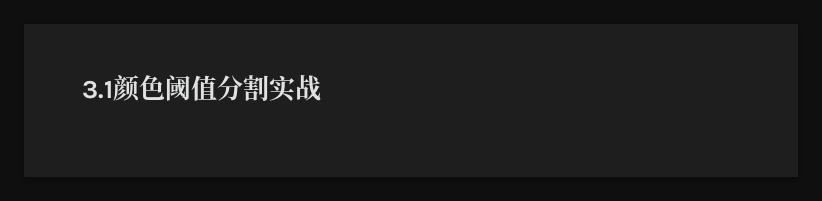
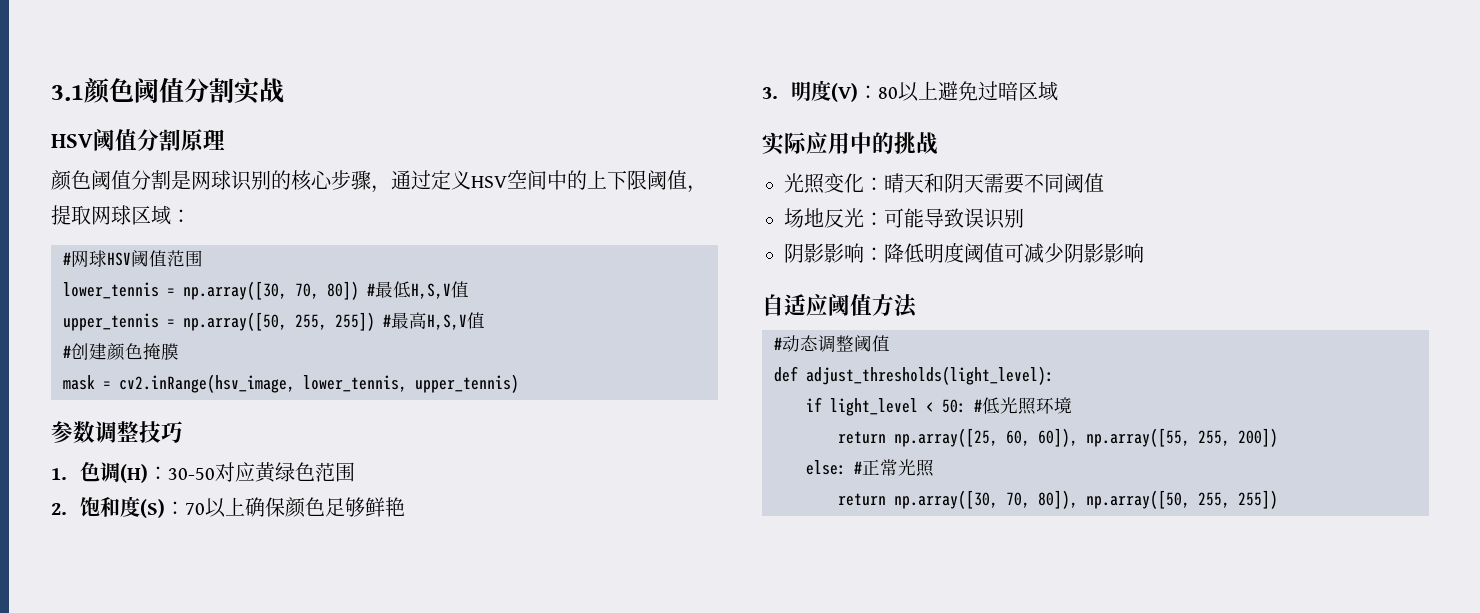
+ HSV阈值分割原理
+ 颜色阈值分割是网球识别的核心步骤，通过定义HSV空间中的上下限阈值，提取网球区域：
+ #网球HSV阈值范围
+ lower_tennis = np.array([30, 70, 80]) #最低H,S,V值
+ upper_tennis = np.array([50, 255, 255]) #最高H,S,V值
+ #创建颜色掩膜
+ mask = cv2.inRange(hsv_image, lower_tennis, upper_tennis)
+ 参数调整技巧
+ 1.色调(H)：30-50对应黄绿色范围
+ 2.饱和度(S)：70以上确保颜色足够鲜艳
+ 3.明度(V)：80以上避免过暗区域
+ 实际应用中的挑战
+ 光照变化：晴天和阴天需要不同阈值
+ 场地反光：可能导致误识别
+ 阴影影响：降低明度阈值可减少阴影影响
+ 自适应阈值方法
+ #动态调整阈值
+ def adjust_thresholds(light_level):
+ if light_level < 50: #低光照环境
+ return np.array([25, 60, 60]), np.array([55, 255, 200])
+ else: #正常光照
+ return np.array([30, 70, 80]), np.array([50, 255, 255])

